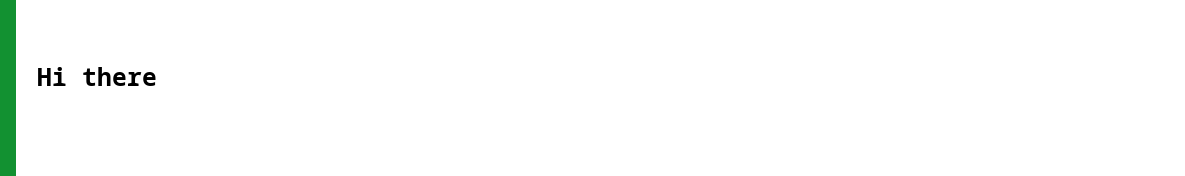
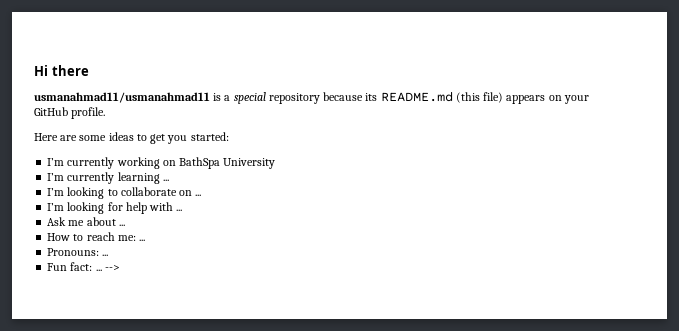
+ usmanahmad11/usmanahmad11 is a special repository because its README.md (this file) appears on your GitHub profile.
+ Here are some ideas to get you started:
+ I’m currently working on BathSpa University
+ I’m currently learning ...
+ I’m looking to collaborate on ...
+ I’m looking for help with ...
+ Ask me about ...
+ How to reach me: ...
+ Pronouns: ...
+ Fun fact: ... -->

